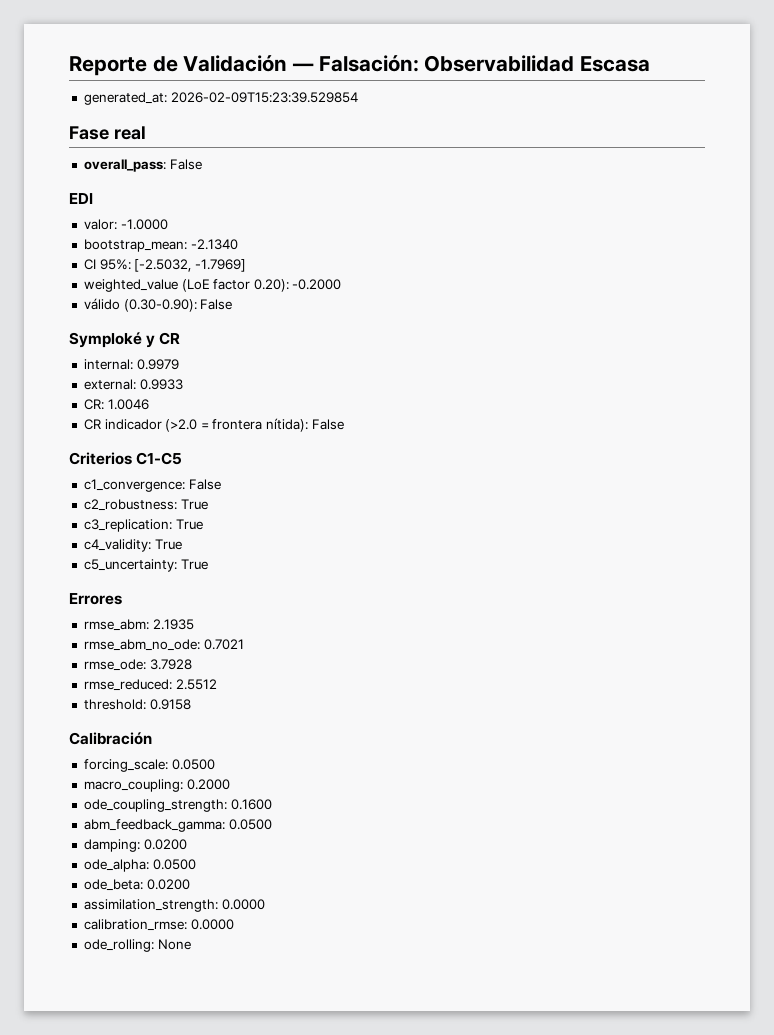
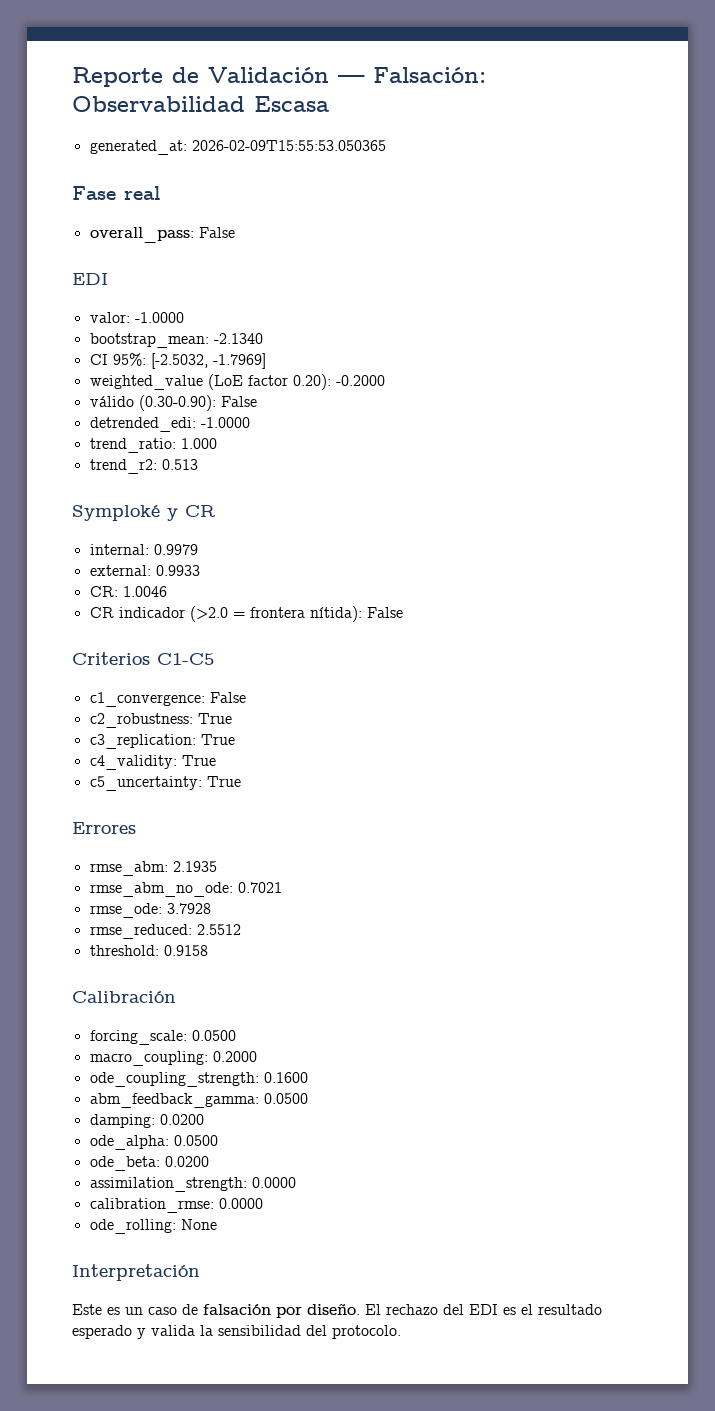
- generated_at: 2026-02-09T15:23:39.529854
+ generated_at: 2026-02-09T15:55:53.050365
+ detrended_edi: -1.0000
+ trend_ratio: 1.000
+ trend_r2: 0.513
+ Interpretación
+ Este es un caso de falsación por diseño. El rechazo del EDI es el resultado esperado y valida la sensibilidad del protocolo.

